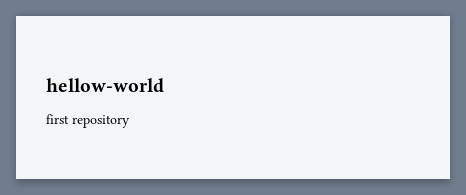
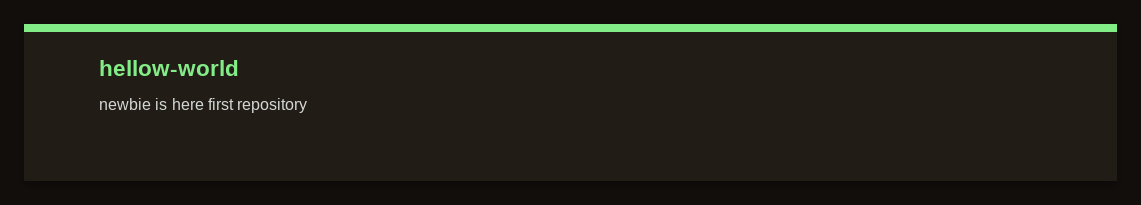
- first repository
+ newbie is here first repository

